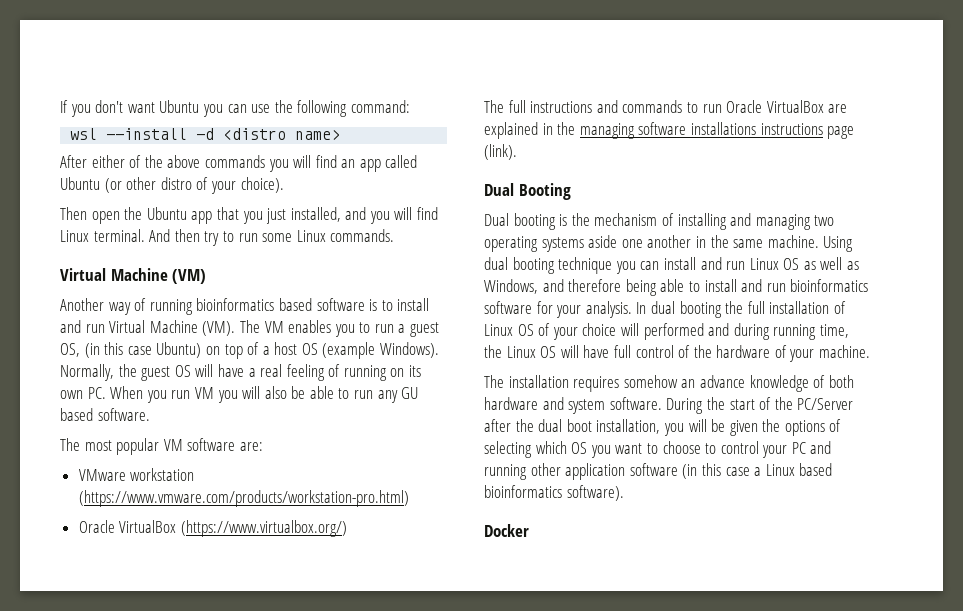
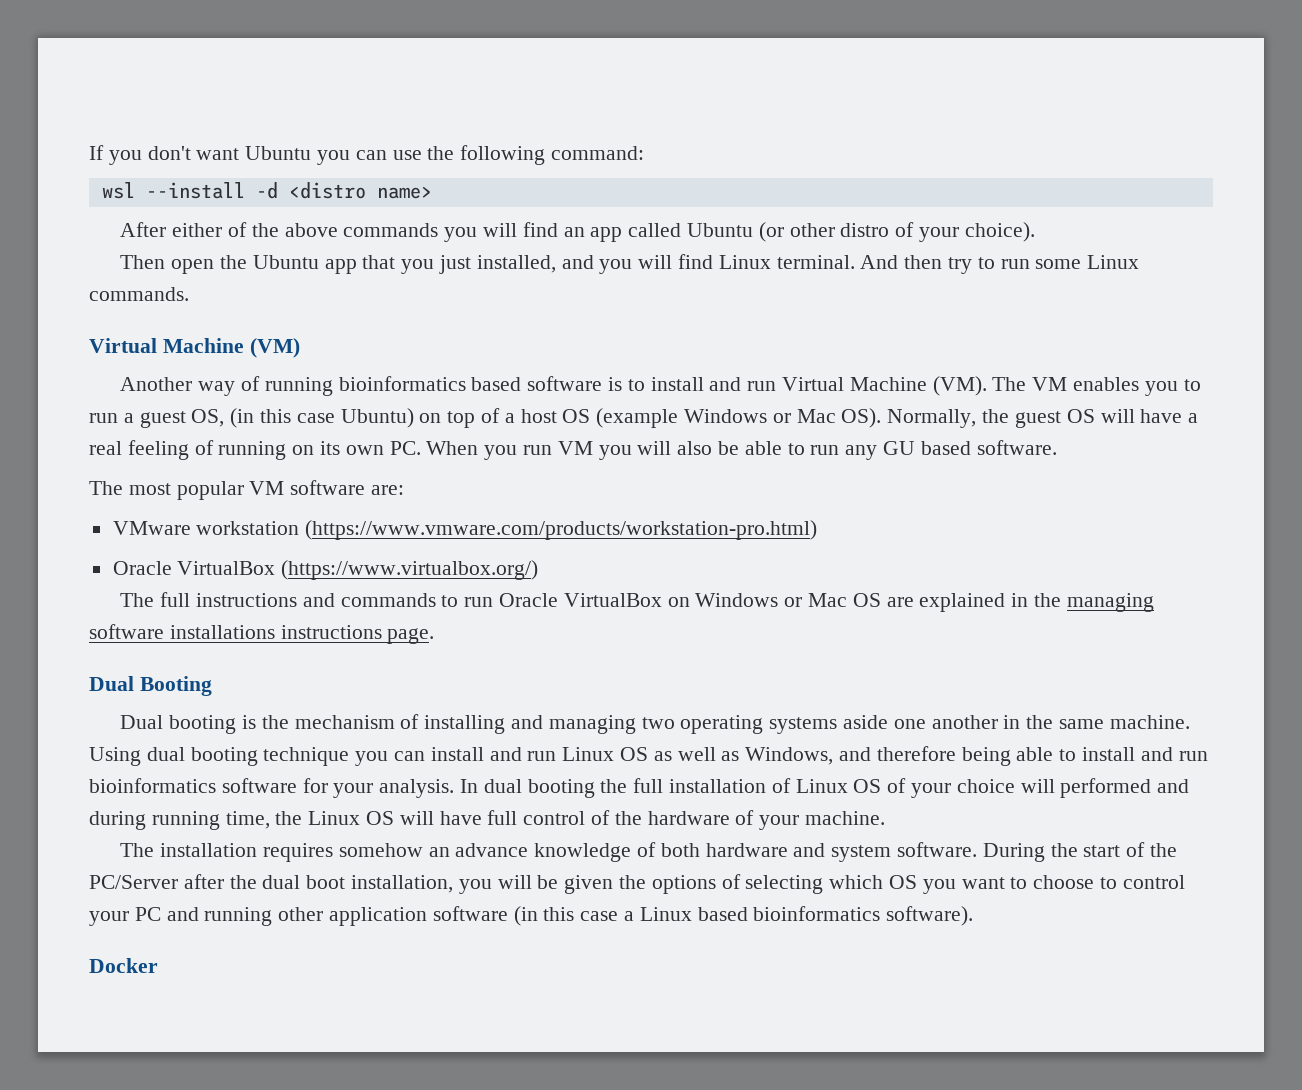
- Another way of running bioinformatics based software is to install and run Virtual Machine (VM). The VM enables you to run a guest OS, (in this case Ubuntu) on top of a host OS (example Windows). Normally, the guest OS will have a real feeling of running on its own PC. When you run VM you will also be able to run any GU based software.
+ Another way of running bioinformatics based software is to install and run Virtual Machine (VM). The VM enables you to run a guest OS, (in this case Ubuntu) on top of a host OS (example Windows or Mac OS). Normally, the guest OS will have a real feeling of running on its own PC. When you run VM you will also be able to run any GU based software.
- The full instructions and commands to run Oracle VirtualBox are explained in the managing software installations instructions page (link).
+ The full instructions and commands to run Oracle VirtualBox on Windows or Mac OS are explained in the managing software installations instructions page.

